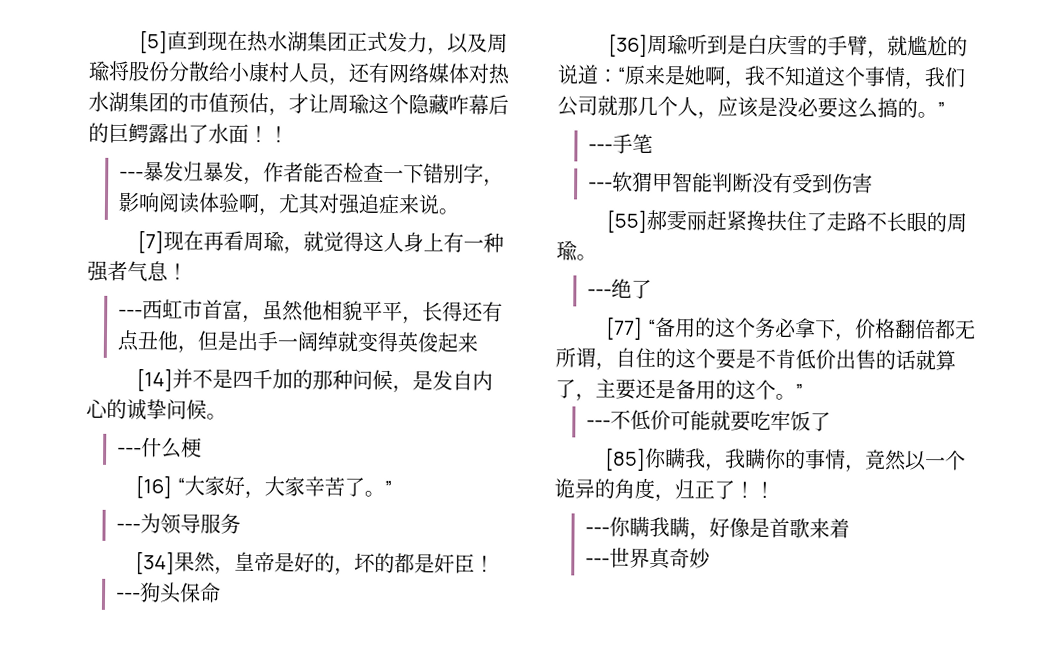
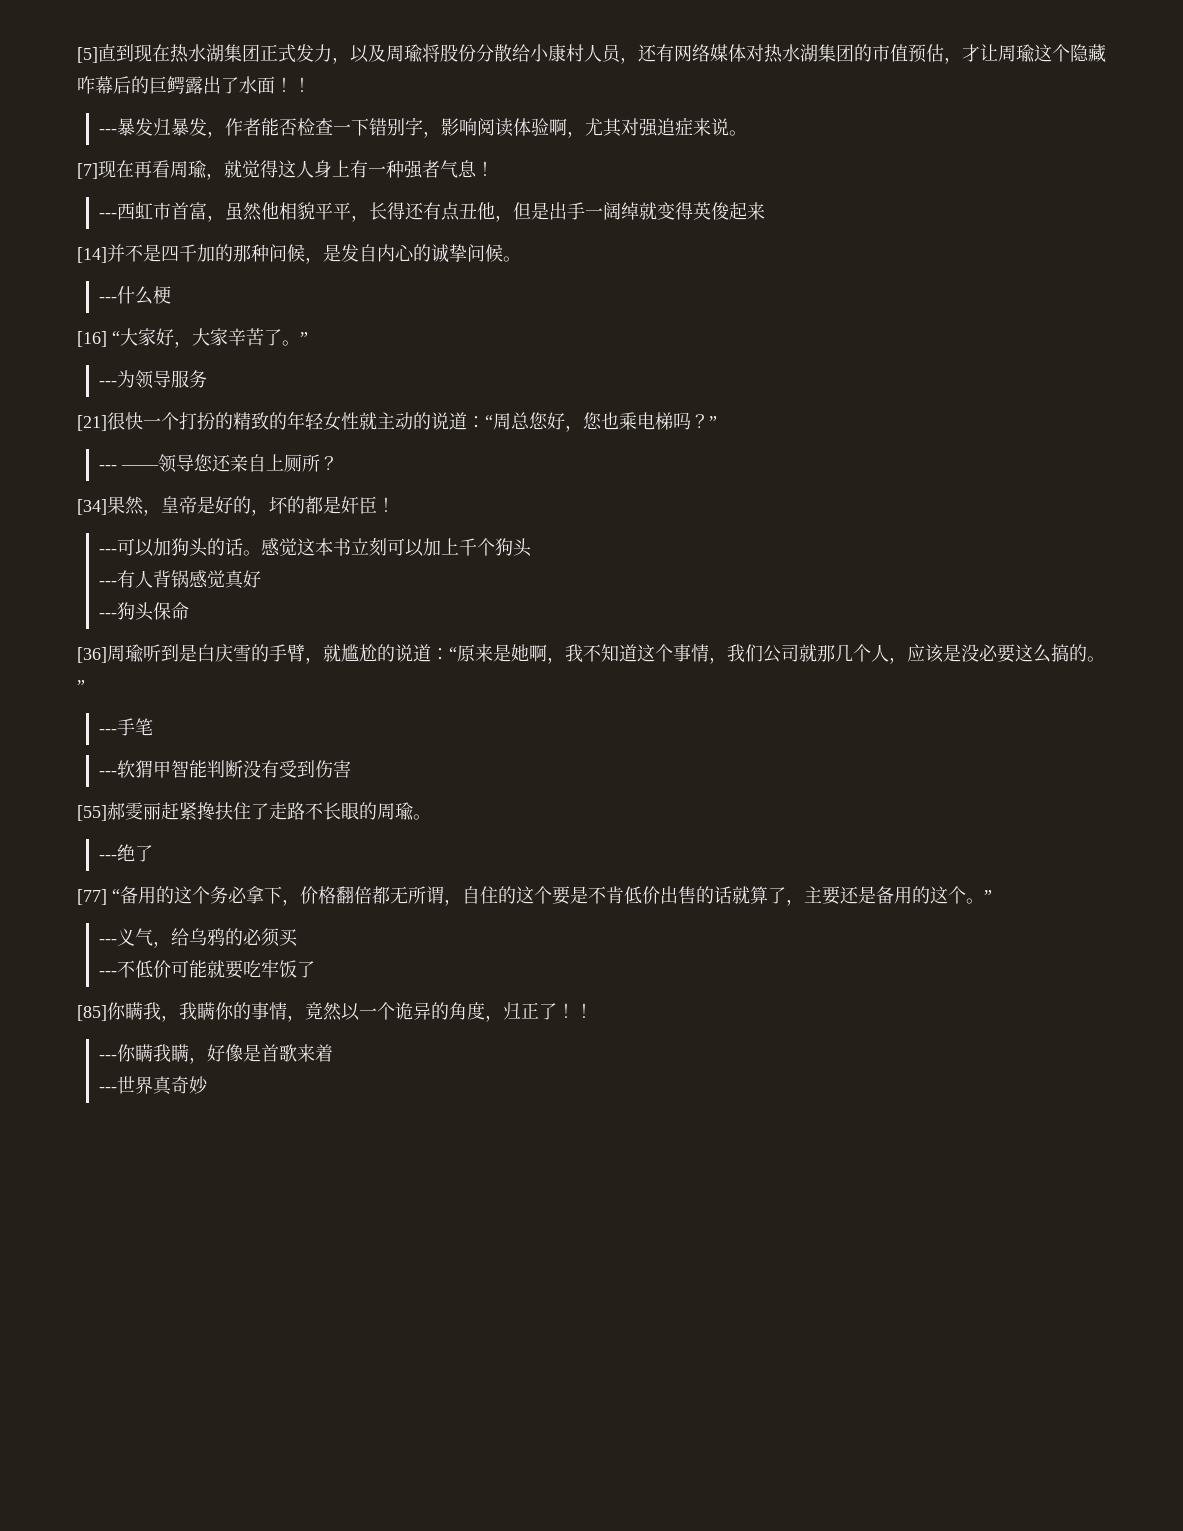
+ [21]很快一个打扮的精致的年轻女性就主动的说道：“周总您好，您也乘电梯吗？”
+ --- ——领导您还亲自上厕所？
+ ---可以加狗头的话。感觉这本书立刻可以加上千个狗头
+ ---有人背锅感觉真好
+ ---义气，给乌鸦的必须买

